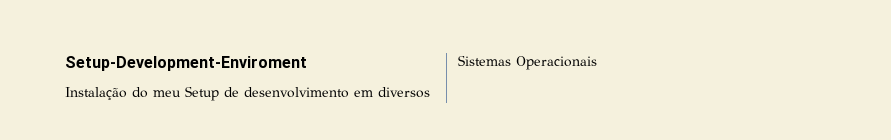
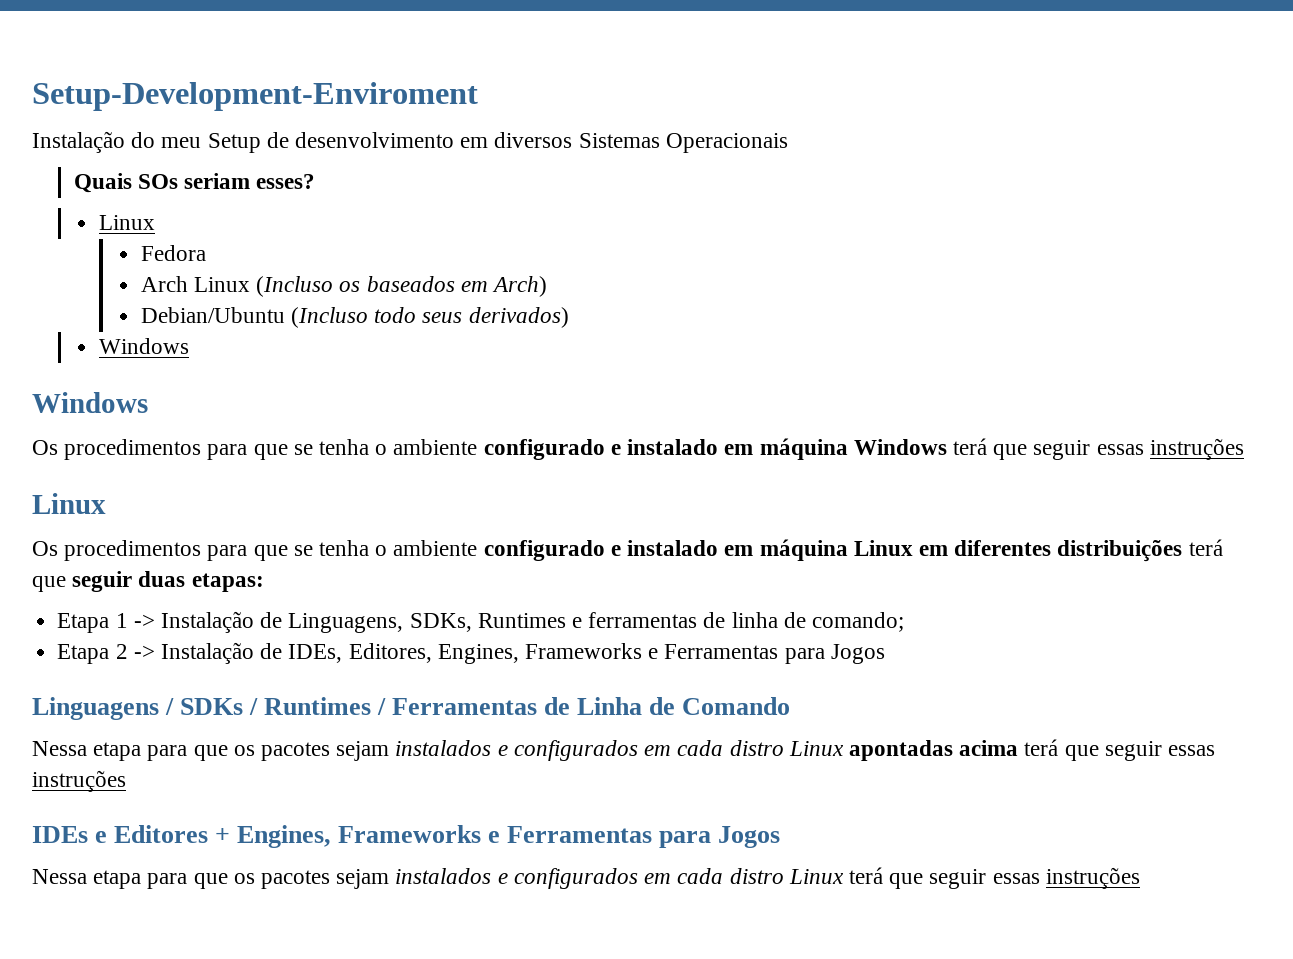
+ Quais SOs seriam esses?
+ Linux
+ Fedora
+ Arch Linux (Incluso os baseados em Arch)
+ Debian/Ubuntu (Incluso todo seus derivados)
+ Windows
+ Windows
+ Os procedimentos para que se tenha o ambiente configurado e instalado em máquina Windows terá que seguir essas instruções
+ Linux
+ Os procedimentos para que se tenha o ambiente configurado e instalado em máquina Linux em diferentes distribuições terá que seguir duas etapas:
+ Etapa 1 -> Instalação de Linguagens, SDKs, Runtimes e ferramentas de linha de comando;
+ Etapa 2 -> Instalação de IDEs, Editores, Engines, Frameworks e Ferramentas para Jogos
+ Linguagens / SDKs / Runtimes / Ferramentas de Linha de Comando
+ Nessa etapa para que os pacotes sejam instalados e configurados em cada distro Linux apontadas acima terá que seguir essas instruções
+ IDEs e Editores + Engines, Frameworks e Ferramentas para Jogos
+ Nessa etapa para que os pacotes sejam instalados e configurados em cada distro Linux terá que seguir essas instruções

